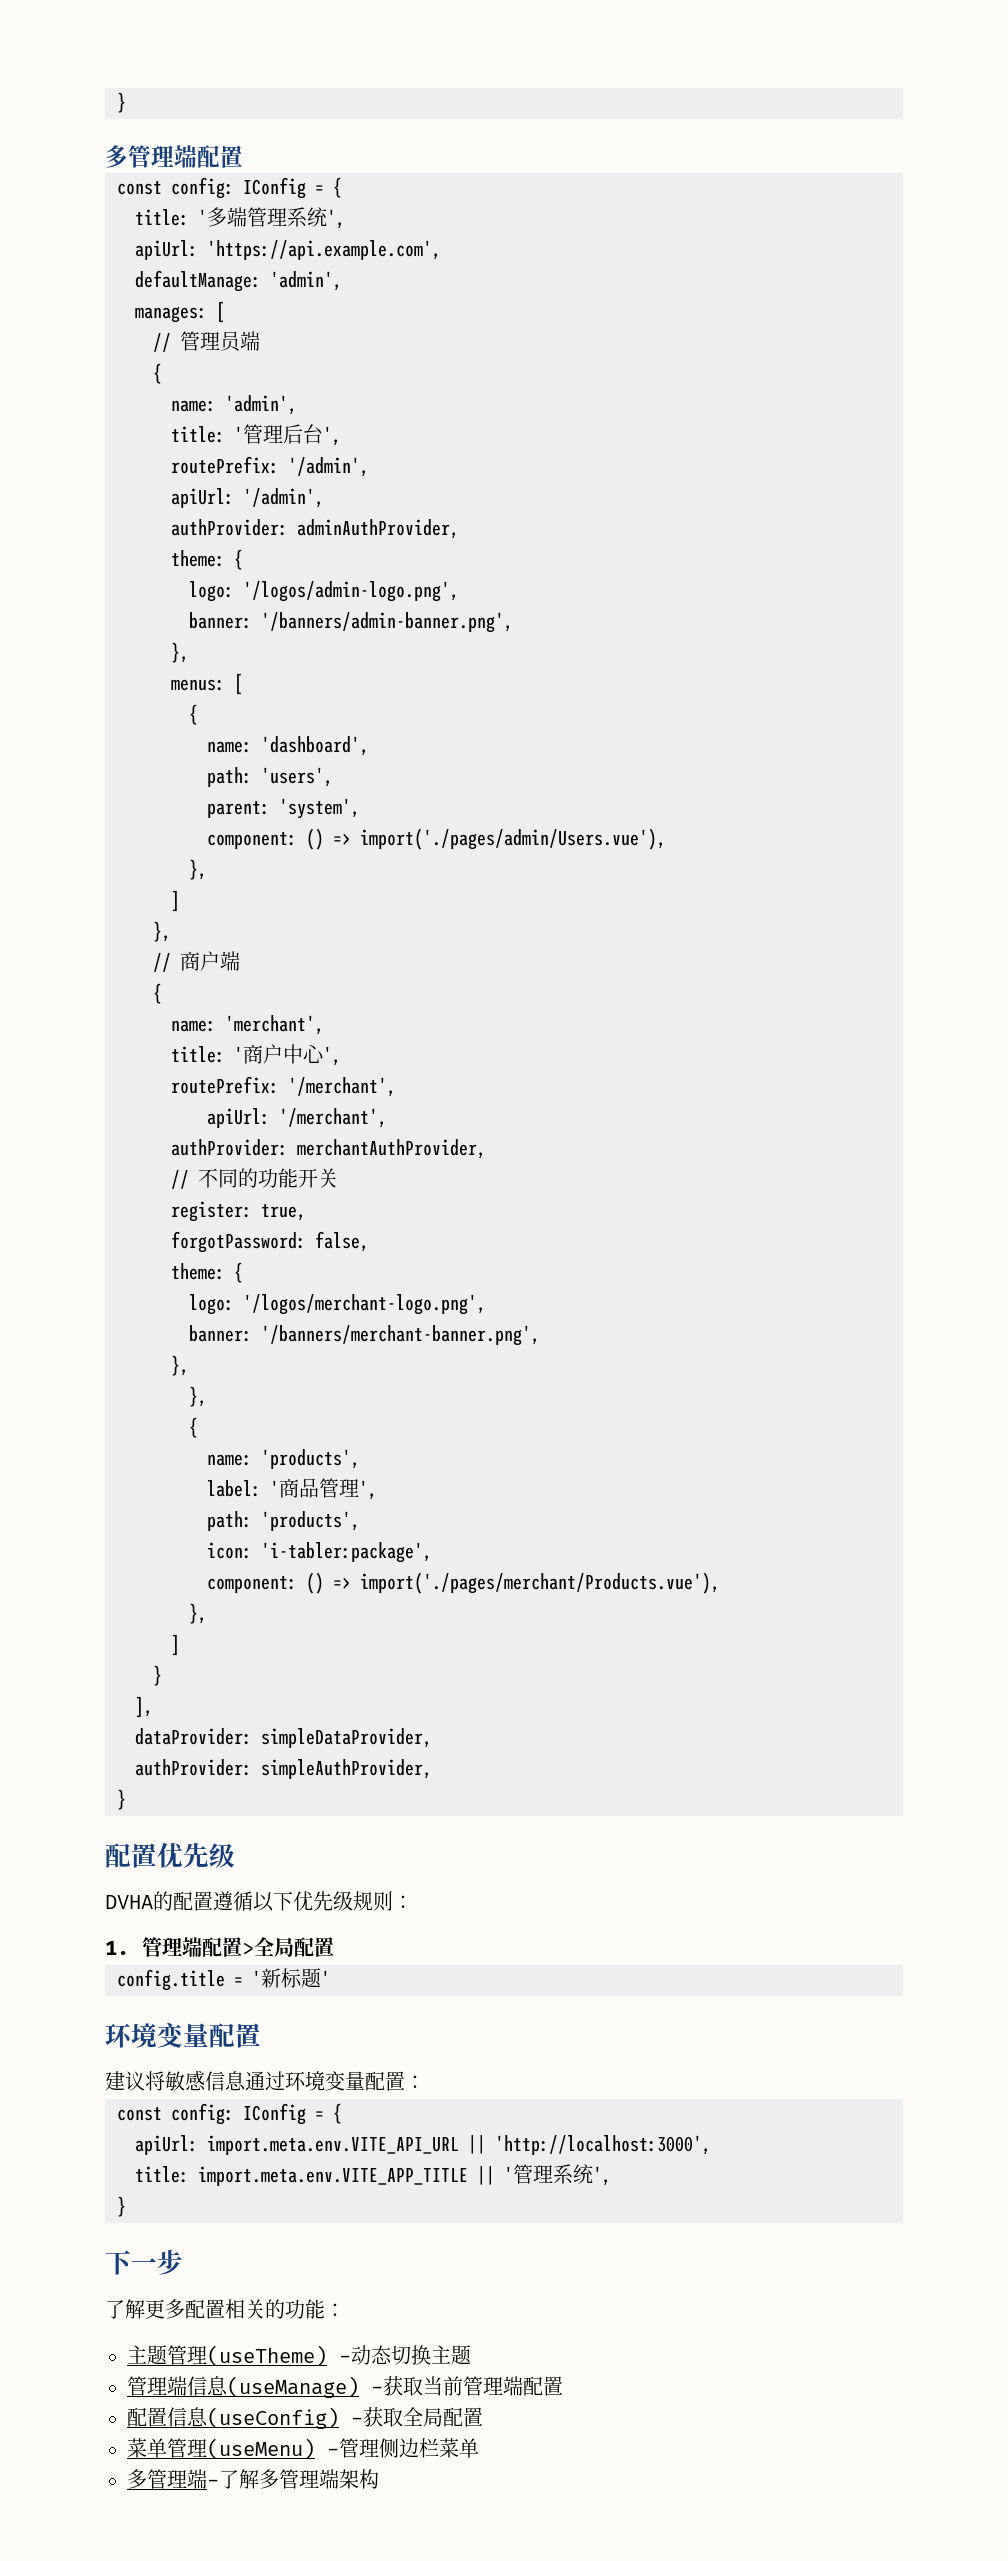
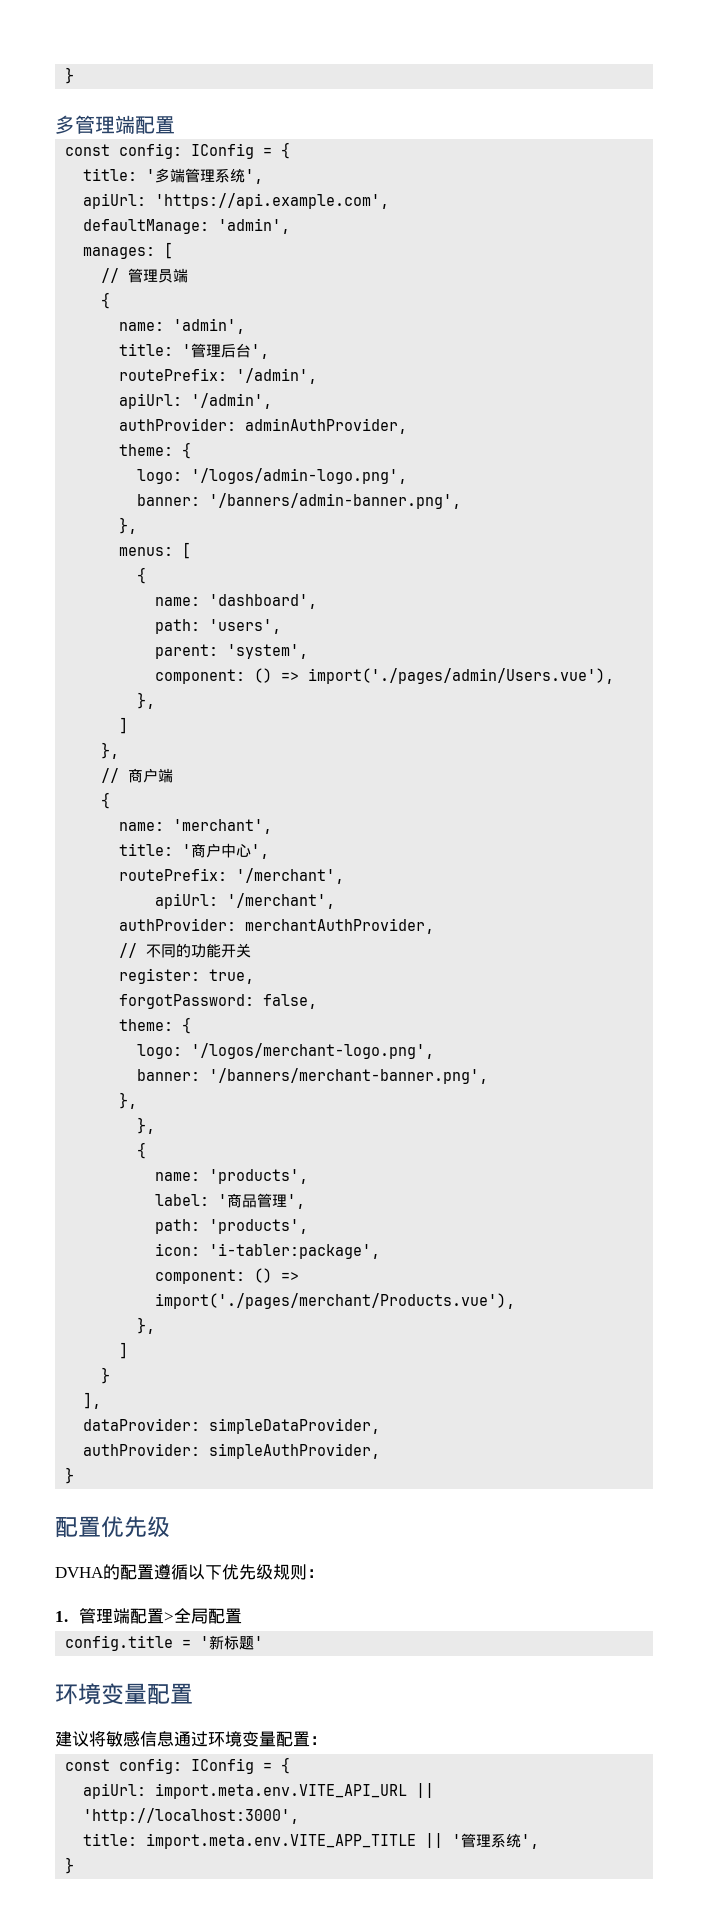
- 下一步
- 了解更多配置相关的功能：
- 主题管理(useTheme) -动态切换主题
- 管理端信息(useManage) -获取当前管理端配置
- 配置信息(useConfig) -获取全局配置
- 菜单管理(useMenu) -管理侧边栏菜单
- 多管理端-了解多管理端架构

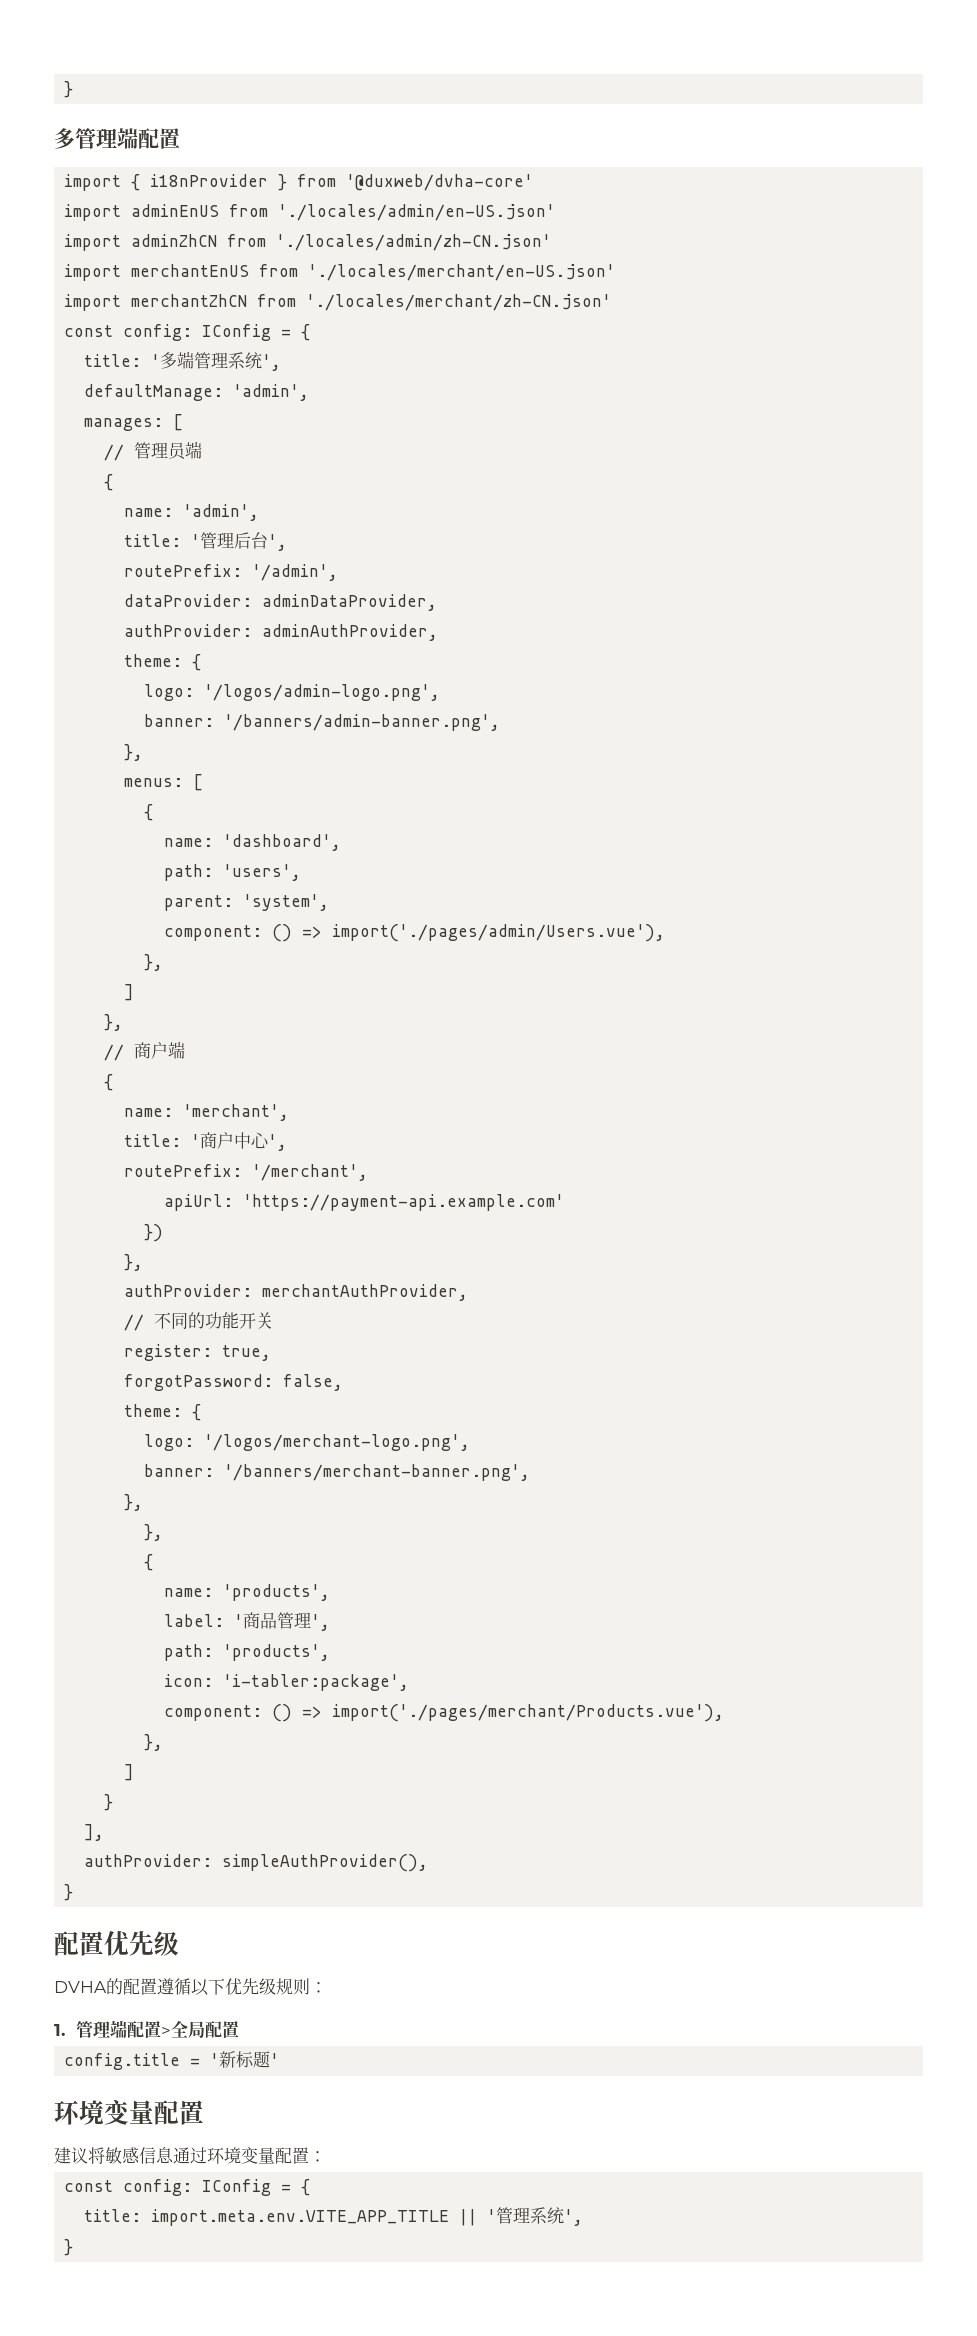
+ import { i18nProvider } from '@duxweb/dvha-core'
+ import adminEnUS from './locales/admin/en-US.json'
+ import adminZhCN from './locales/admin/zh-CN.json'
+ import merchantEnUS from './locales/merchant/en-US.json'
+ import merchantZhCN from './locales/merchant/zh-CN.json'
- apiUrl: 'https://api.example.com',
- apiUrl: '/admin',
+ dataProvider: adminDataProvider,
- apiUrl: '/merchant',
+ apiUrl: 'https://payment-api.example.com'
+ })
+ },
- dataProvider: simpleDataProvider,
- authProvider: simpleAuthProvider,
+ authProvider: simpleAuthProvider(),
- apiUrl: import.meta.env.VITE_API_URL || 'http://localhost:3000',

